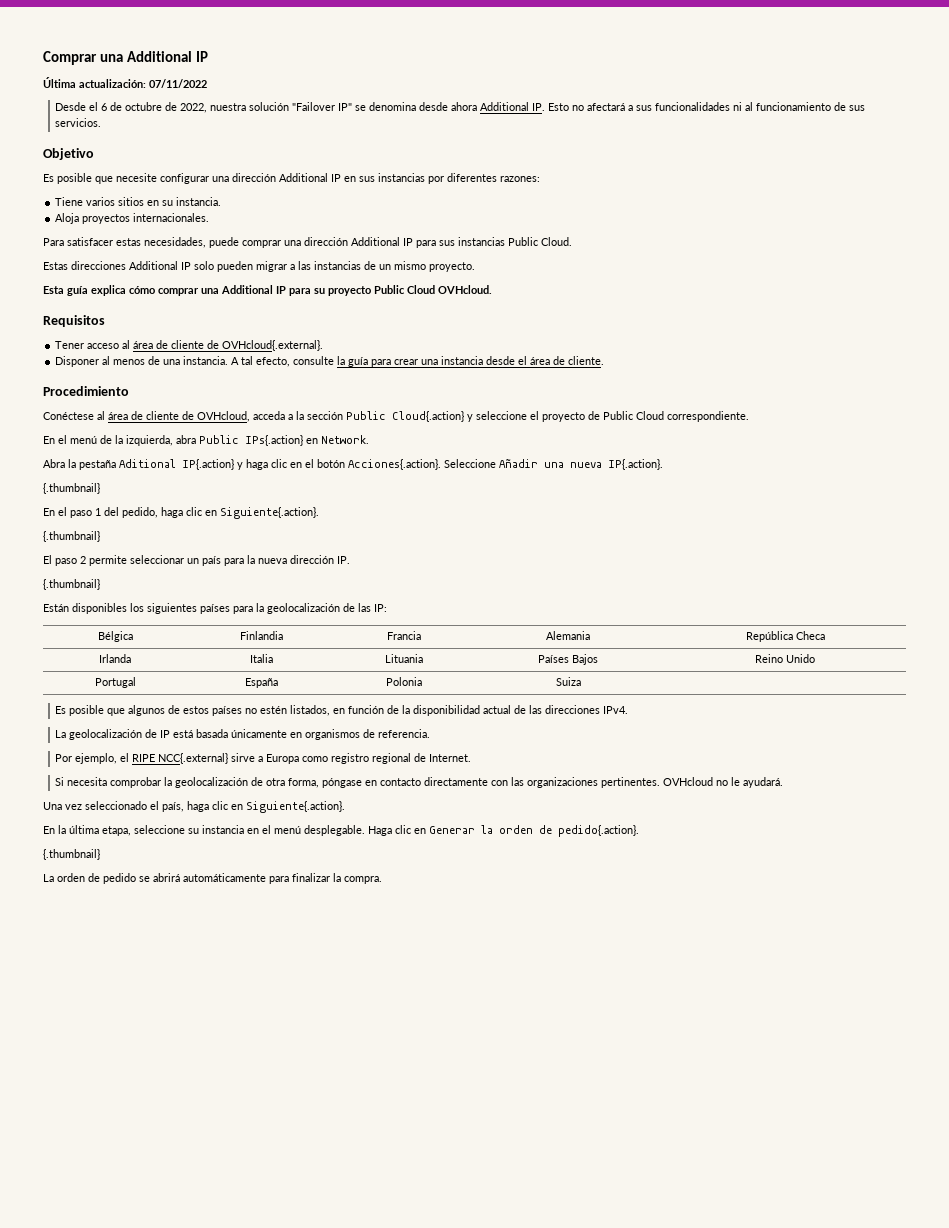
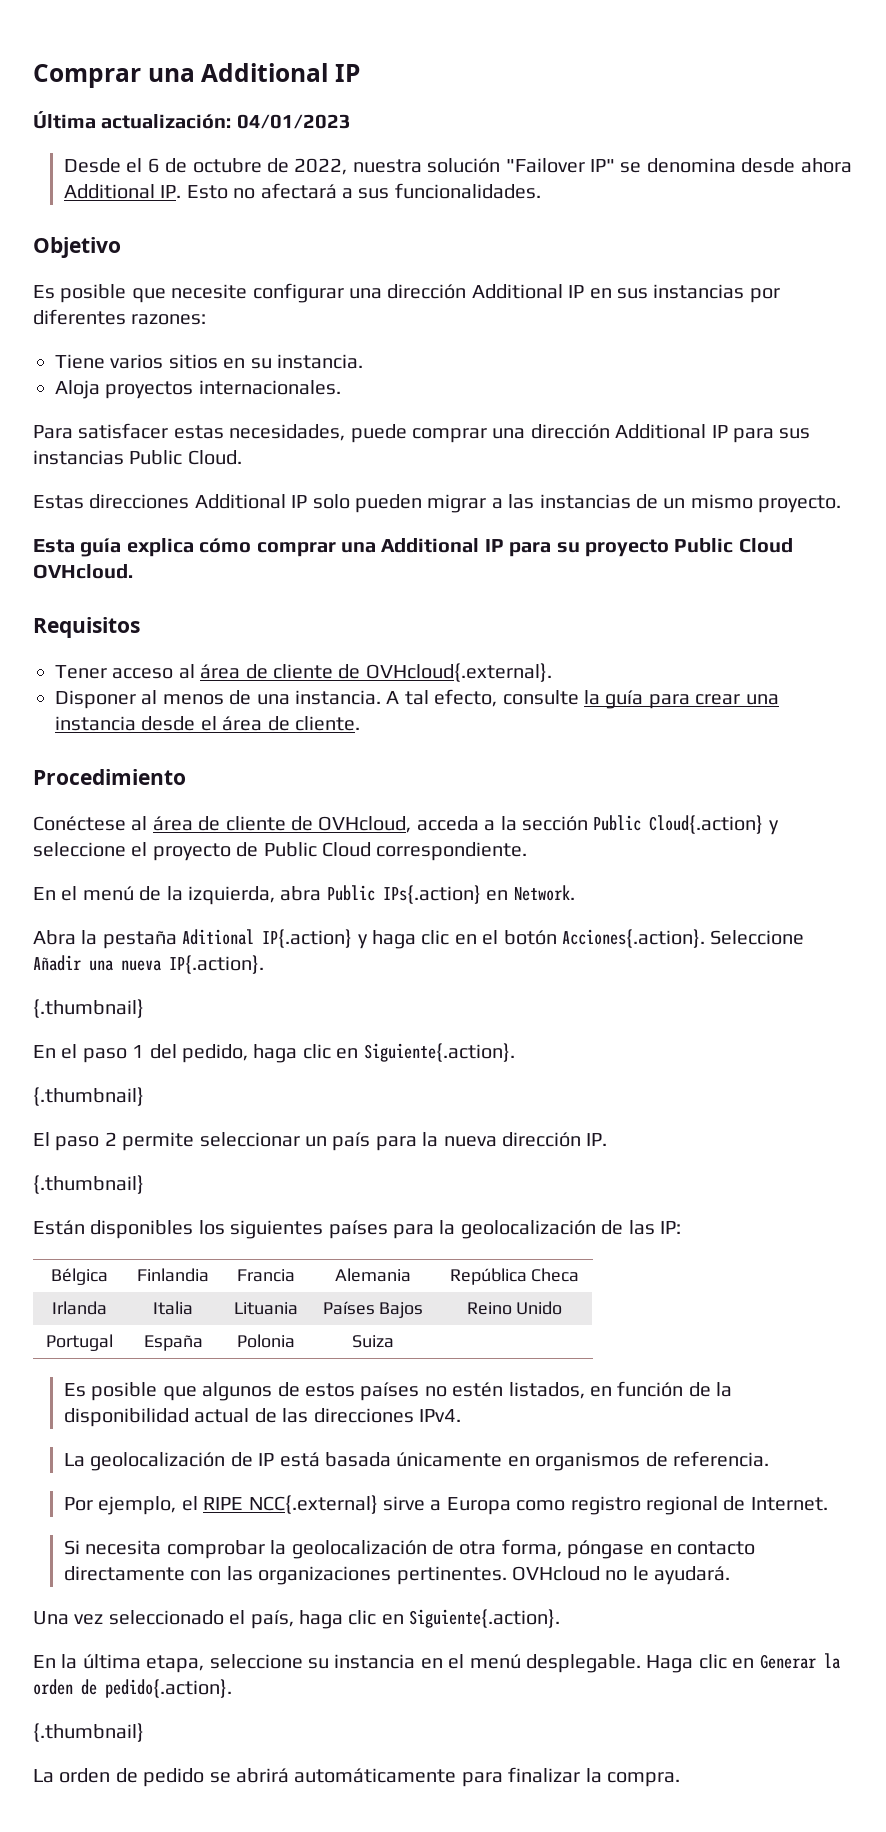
- Última actualización: 07/11/2022
+ Última actualización: 04/01/2023
- Desde el 6 de octubre de 2022, nuestra solución "Failover IP" se denomina desde ahora Additional IP. Esto no afectará a sus funcionalidades ni al funcionamiento de sus servicios.
+ Desde el 6 de octubre de 2022, nuestra solución "Failover IP" se denomina desde ahora Additional IP. Esto no afectará a sus funcionalidades.

